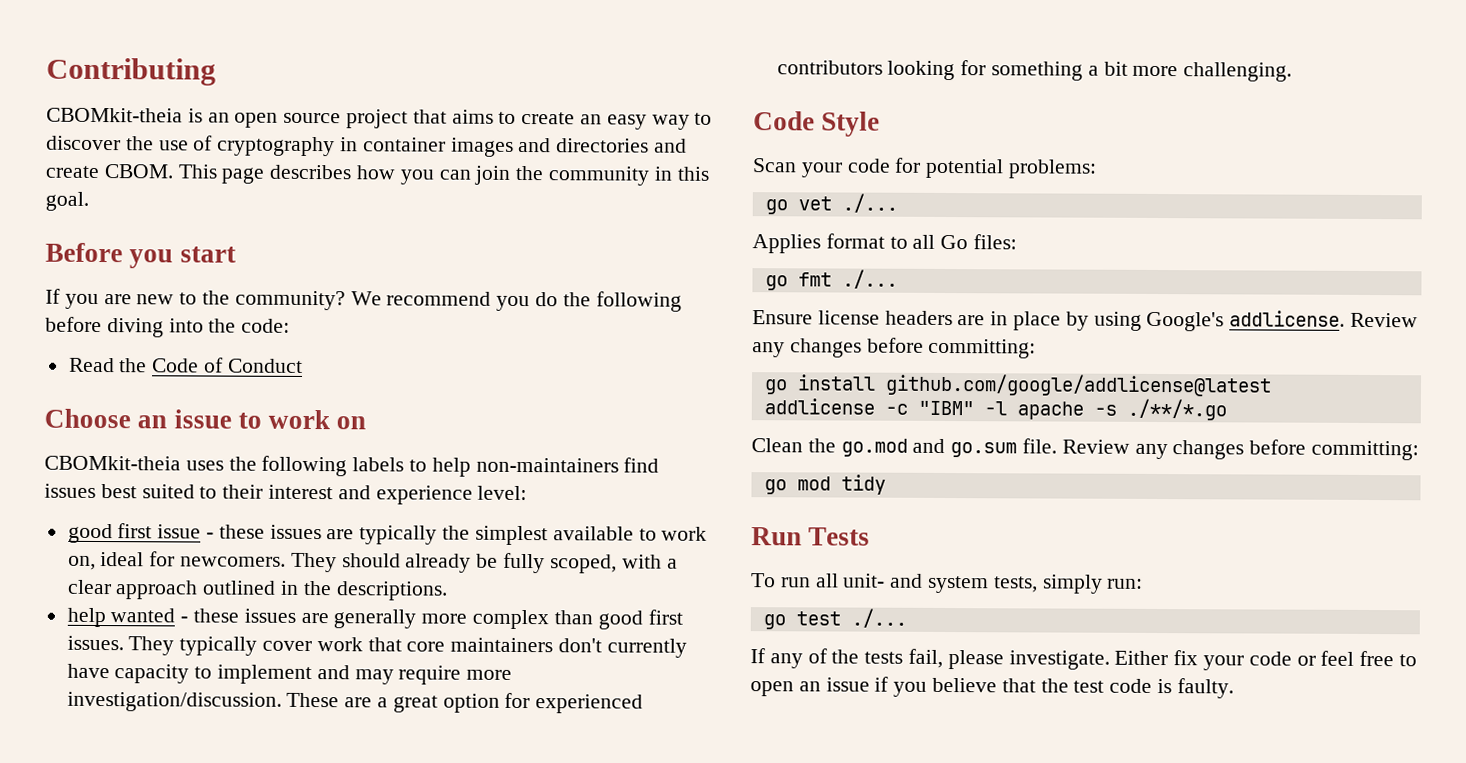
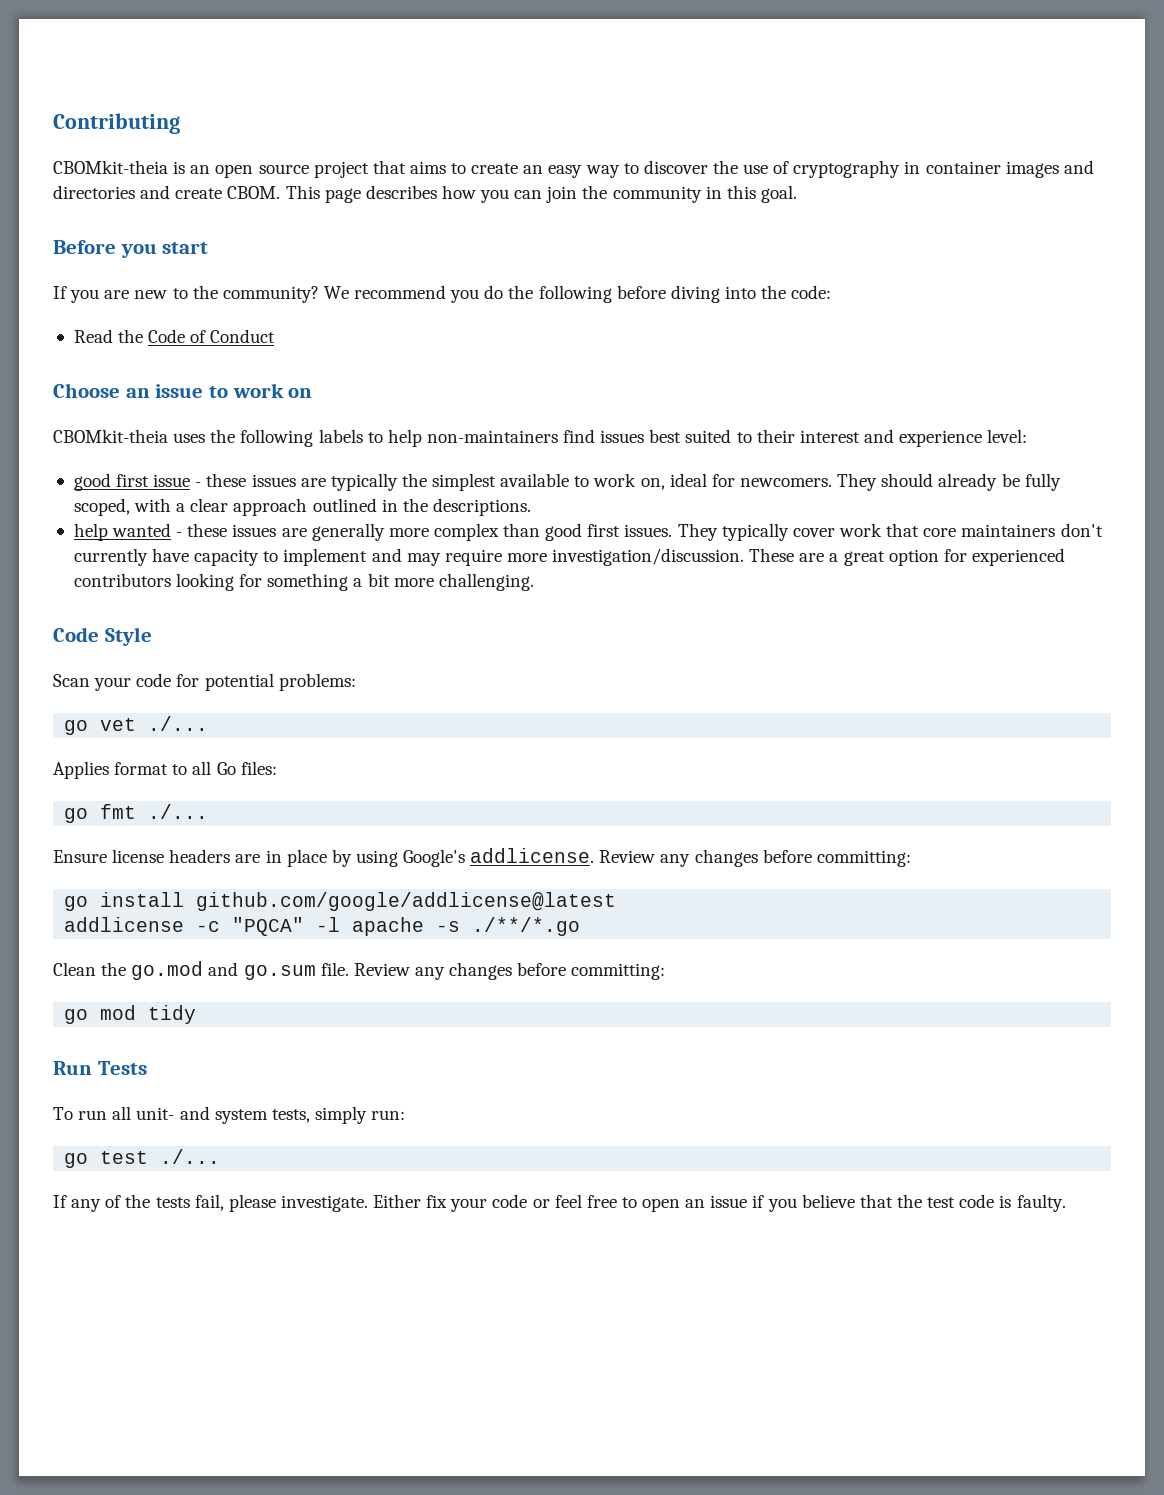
- addlicense -c "IBM" -l apache -s ./**/*.go
+ addlicense -c "PQCA" -l apache -s ./**/*.go

